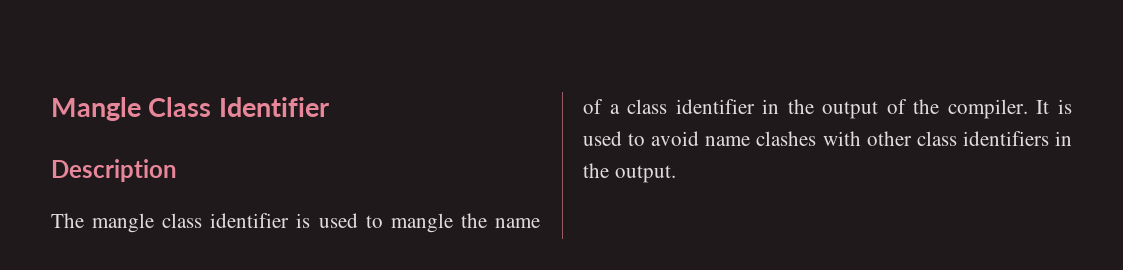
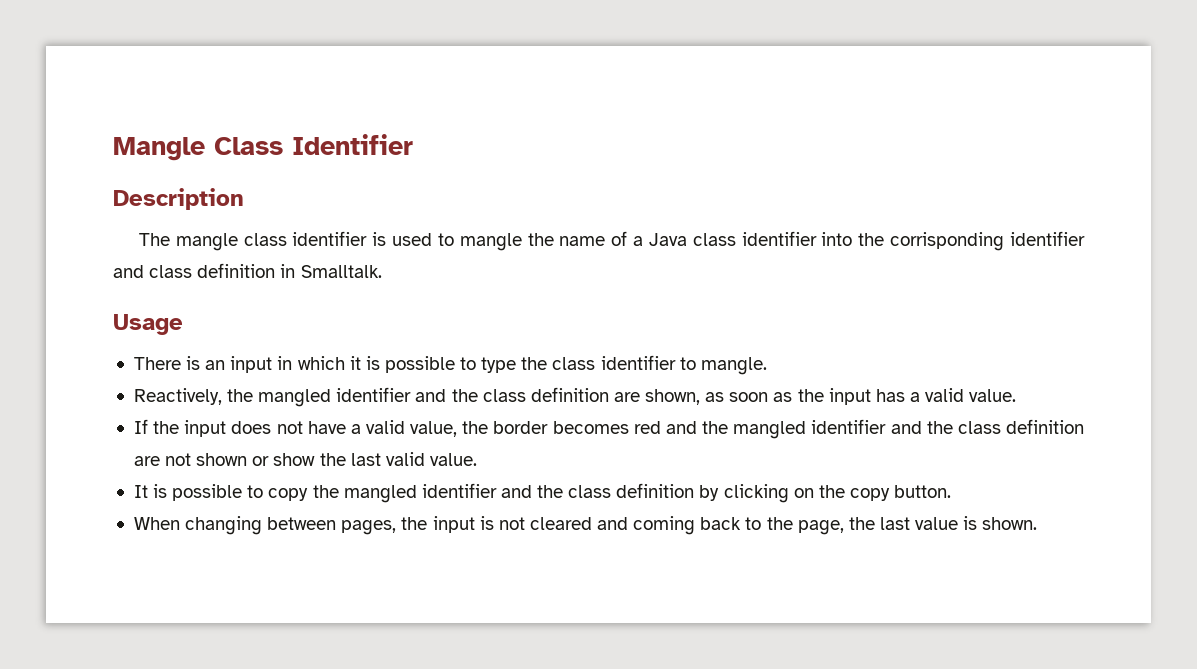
- The mangle class identifier is used to mangle the name of a class identifier in the output of the compiler. It is used to avoid name clashes with other class identifiers in the output.
+ The mangle class identifier is used to mangle the name of a Java class identifier into the corrisponding identifier and class definition in Smalltalk.
+ Usage
+ There is an input in which it is possible to type the class identifier to mangle.
+ Reactively, the mangled identifier and the class definition are shown, as soon as the input has a valid value.
+ If the input does not have a valid value, the border becomes red and the mangled identifier and the class definition are not shown or show the last valid value.
+ It is possible to copy the mangled identifier and the class definition by clicking on the copy button.
+ When changing between pages, the input is not cleared and coming back to the page, the last value is shown.

